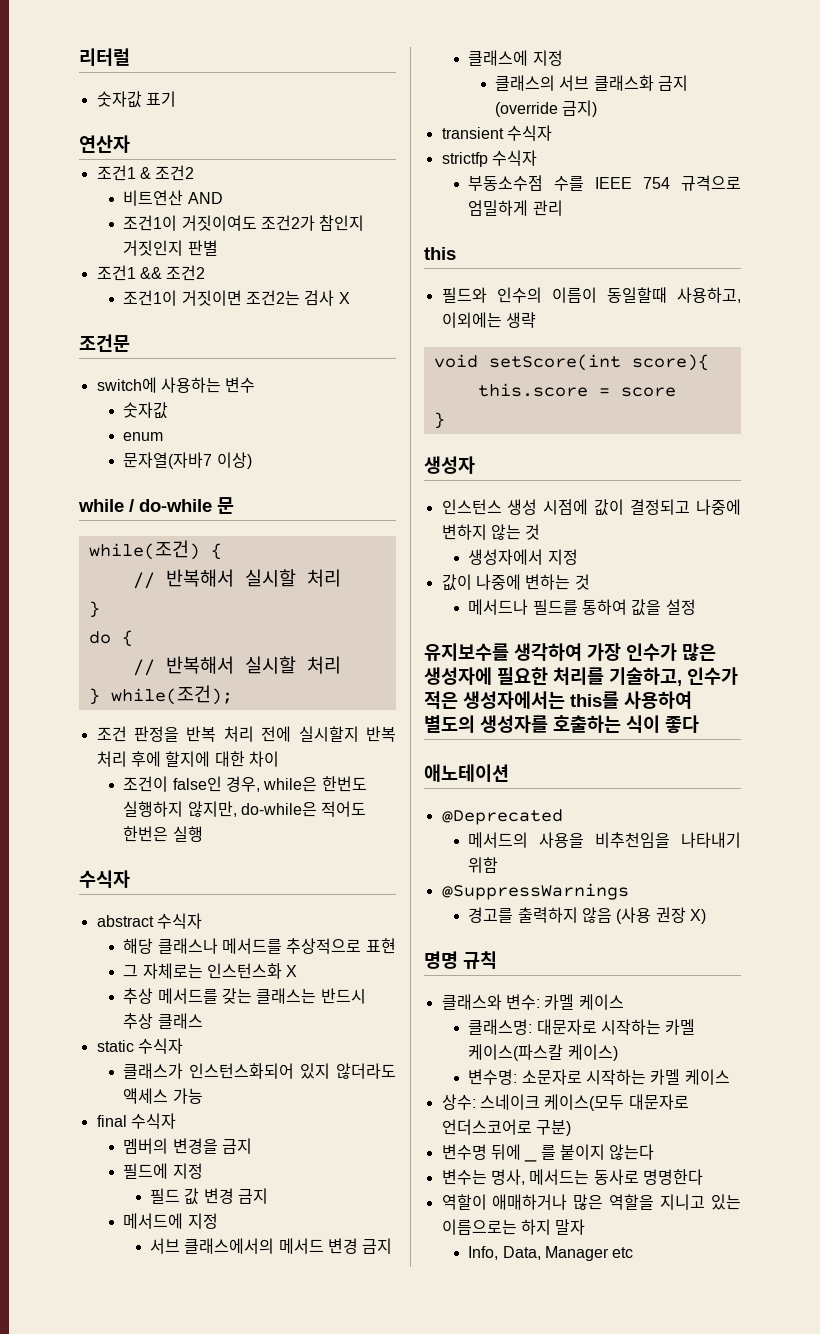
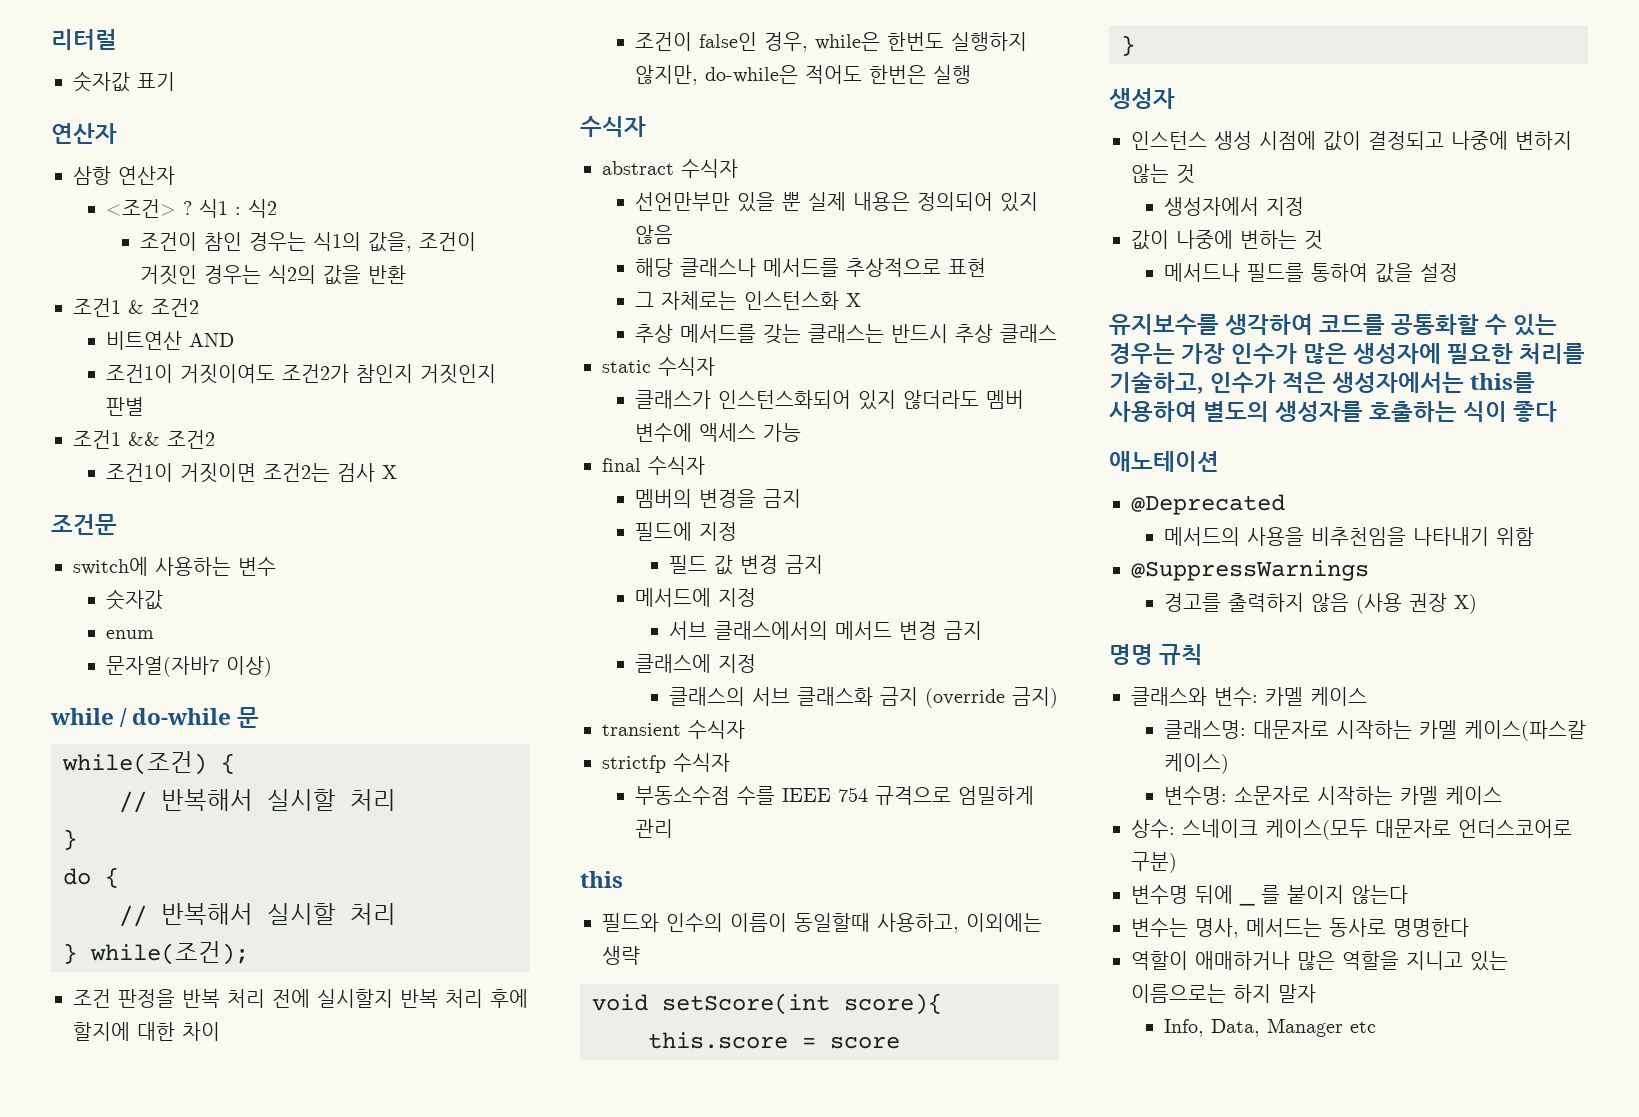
+ 삼항 연산자
+ <조건> ? 식1 : 식2
+ 조건이 참인 경우는 식1의 값을, 조건이 거짓인 경우는 식2의 값을 반환
+ 선언만부만 있을 뿐 실제 내용은 정의되어 있지 않음
- 클래스가 인스턴스화되어 있지 않더라도 액세스 가능
+ 클래스가 인스턴스화되어 있지 않더라도 멤버 변수에 액세스 가능
- 유지보수를 생각하여 가장 인수가 많은 생성자에 필요한 처리를 기술하고, 인수가 적은 생성자에서는 this를 사용하여 별도의 생성자를 호출하는 식이 좋다
+ 유지보수를 생각하여 코드를 공통화할 수 있는 경우는 가장 인수가 많은 생성자에 필요한 처리를 기술하고, 인수가 적은 생성자에서는 this를 사용하여 별도의 생성자를 호출하는 식이 좋다

